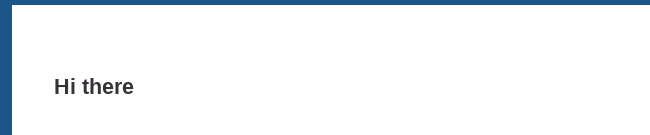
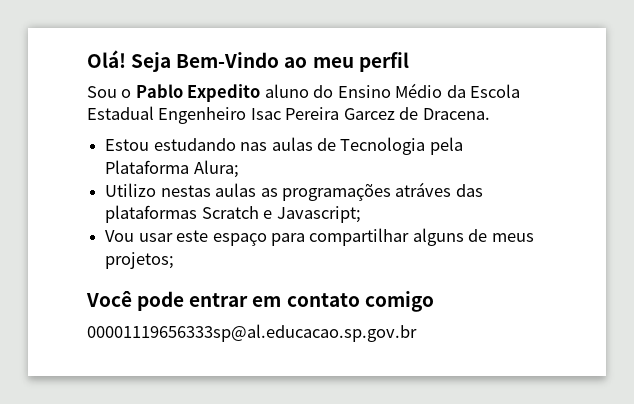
- Hi there
+ Olá! Seja Bem-Vindo ao meu perfil
+ Sou o Pablo Expedito aluno do Ensino Médio da Escola Estadual Engenheiro Isac Pereira Garcez de Dracena.
+ Estou estudando nas aulas de Tecnologia pela Plataforma Alura;
+ Utilizo nestas aulas as programações atráves das plataformas Scratch e Javascript;
+ Vou usar este espaço para compartilhar alguns de meus projetos;
+ Você pode entrar em contato comigo
+ 00001119656333sp@al.educacao.sp.gov.br

